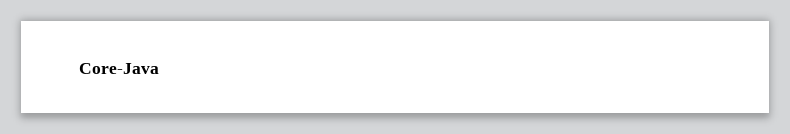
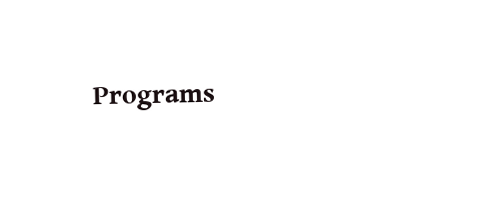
- Core-Java
+ Programs

